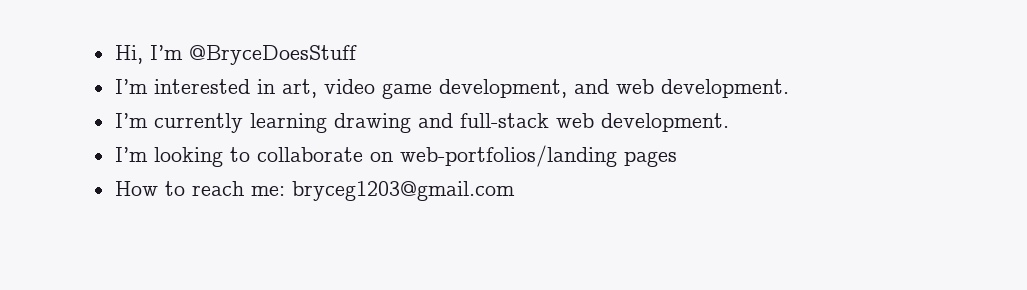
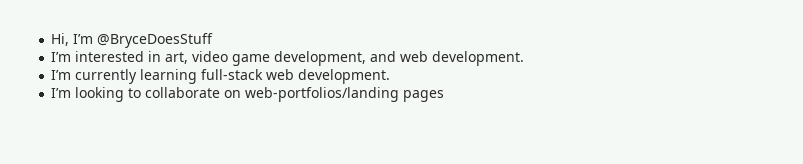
- I’m currently learning drawing and full-stack web development.
+ I’m currently learning full-stack web development.
- How to reach me: bryceg1203@gmail.com

